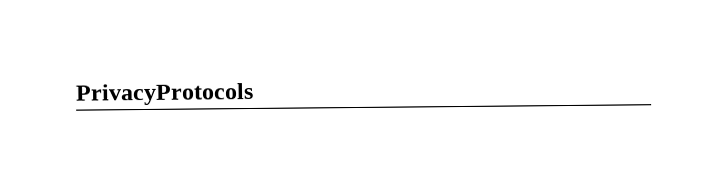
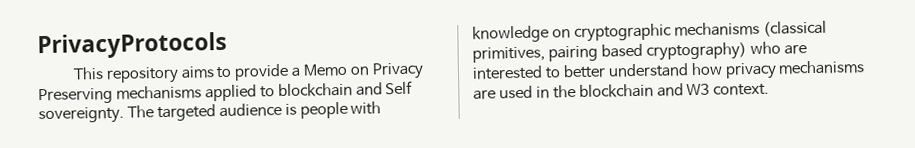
+ This repository aims to provide a Memo on Privacy Preserving mechanisms applied to blockchain and Self sovereignty. The targeted audience is people with knowledge on cryptographic mechanisms (classical primitives, pairing based cryptography) who are interested to better understand how privacy mechanisms are used in the blockchain and W3 context.

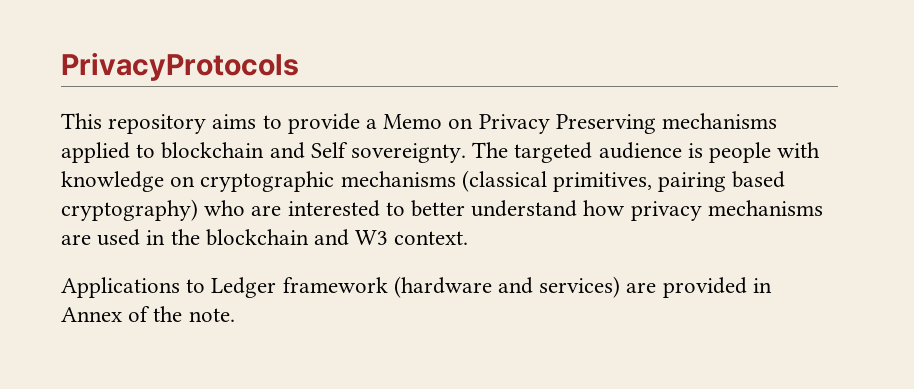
+ Applications to Ledger framework (hardware and services) are provided in Annex of the note.

